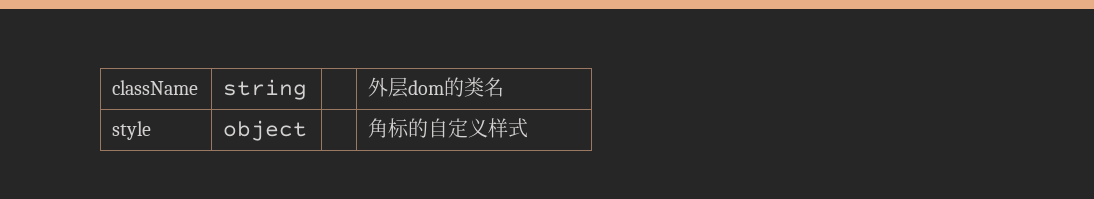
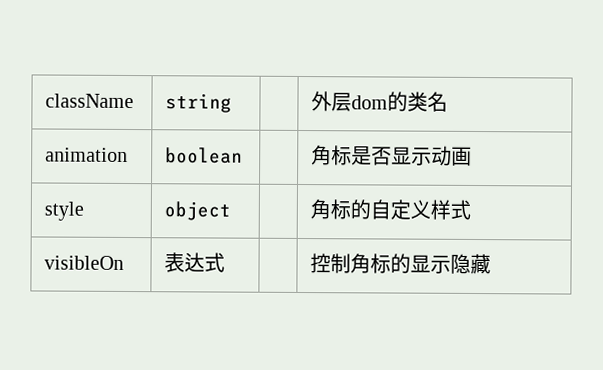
+ animation | boolean | | 角标是否显示动画
+ visibleOn | 表达式 | | 控制角标的显示隐藏

